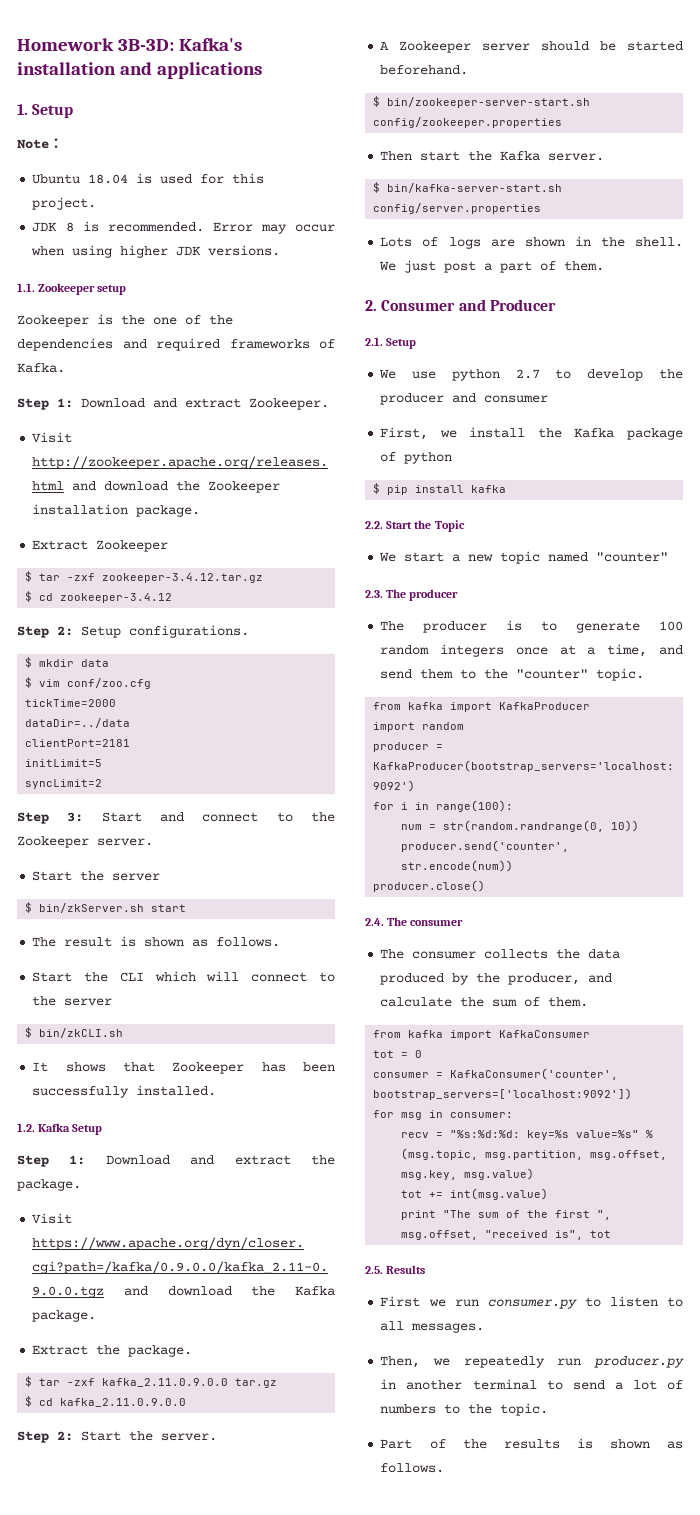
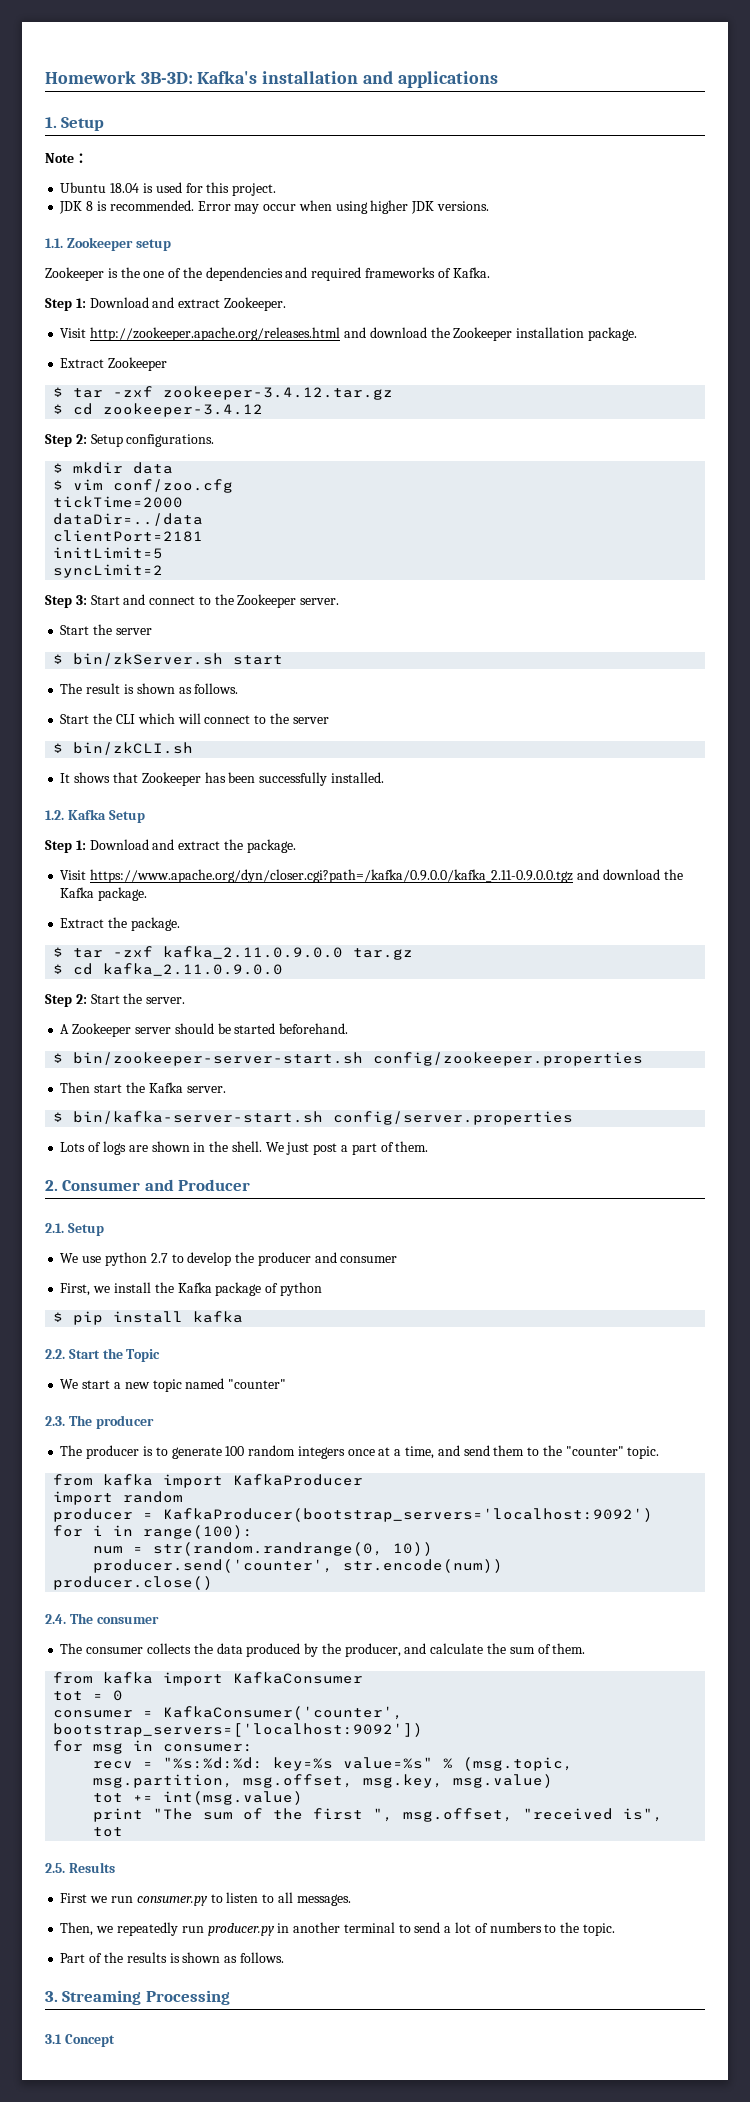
+ 3. Streaming Processing
+ 3.1 Concept

